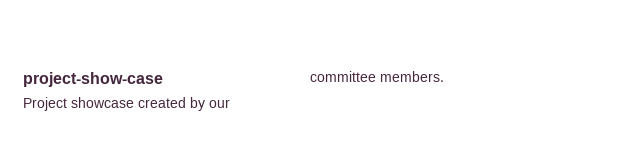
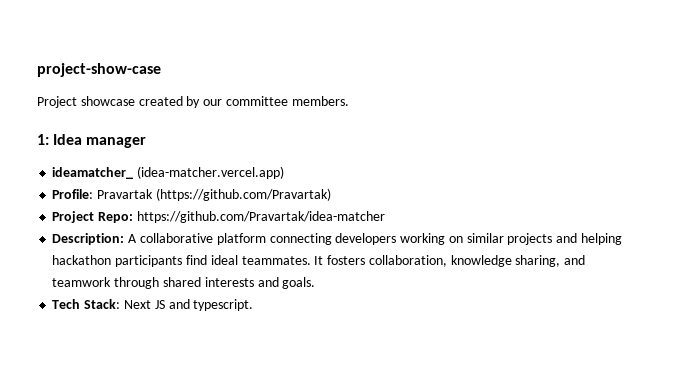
+ 1: Idea manager
+ ideamatcher_ (idea-matcher.vercel.app)
+ Profile: Pravartak (https://github.com/Pravartak)
+ Project Repo: https://github.com/Pravartak/idea-matcher
+ Description: A collaborative platform connecting developers working on similar projects and helping hackathon participants find ideal teammates. It fosters collaboration, knowledge sharing, and teamwork through shared interests and goals.
+ Tech Stack: Next JS and typescript.

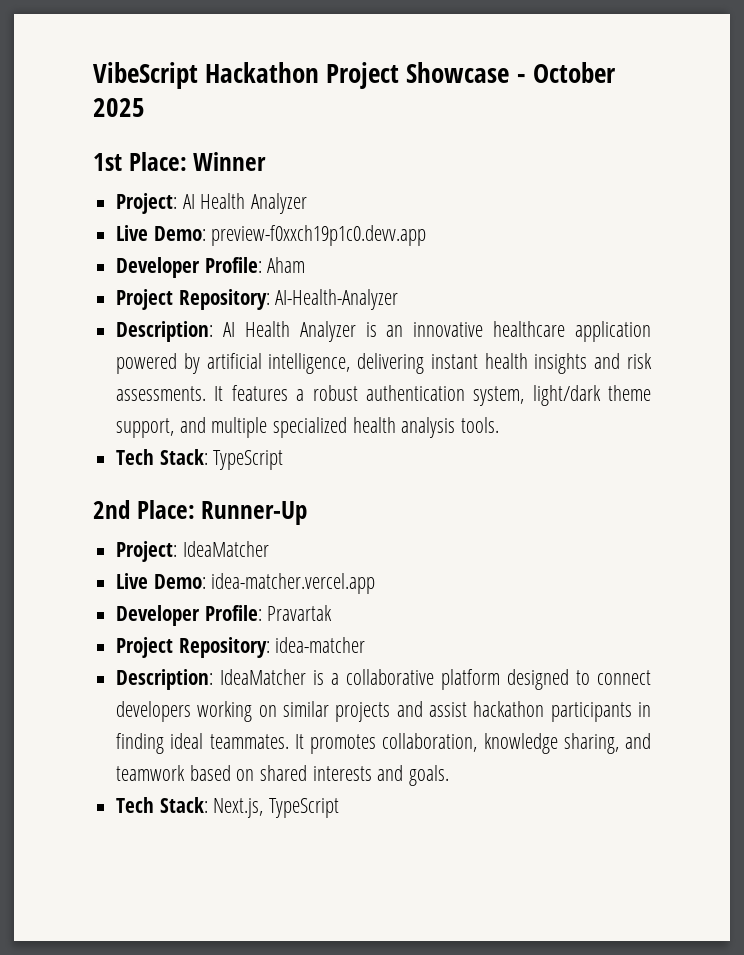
- project-show-case
- Project showcase created by our committee members.
- 1: Idea manager
- ideamatcher_ (idea-matcher.vercel.app)
- Profile: Pravartak (https://github.com/Pravartak)
- Project Repo: https://github.com/Pravartak/idea-matcher
- Description: A collaborative platform connecting developers working on similar projects and helping hackathon participants find ideal teammates.
+ VibeScript Hackathon Project Showcase - October 2025
+ 1st Place: Winner
+ Project: AI Health Analyzer
+ Live Demo: preview-f0xxch19p1c0.devv.app
+ Developer Profile: Aham
+ Project Repository: AI-Health-Analyzer
+ Description: AI Health Analyzer is an innovative healthcare application powered by artificial intelligence, delivering instant health insights and risk assessments. It features a robust authentication system, light/dark theme support, and multiple specialized health analysis tools.
+ Tech Stack: TypeScript
+ 2nd Place: Runner-Up
+ Project: IdeaMatcher
+ Live Demo: idea-matcher.vercel.app
+ Developer Profile: Pravartak
+ Project Repository: idea-matcher
+ Description: IdeaMatcher is a collaborative platform designed to connect developers working on similar projects and assist hackathon participants in finding ideal teammates.
- It fosters collaboration, knowledge sharing, and teamwork through shared interests and goals.
+ It promotes collaboration, knowledge sharing, and teamwork based on shared interests and goals.
- Tech Stack: Next JS and typescript.
+ Tech Stack: Next.js, TypeScript

